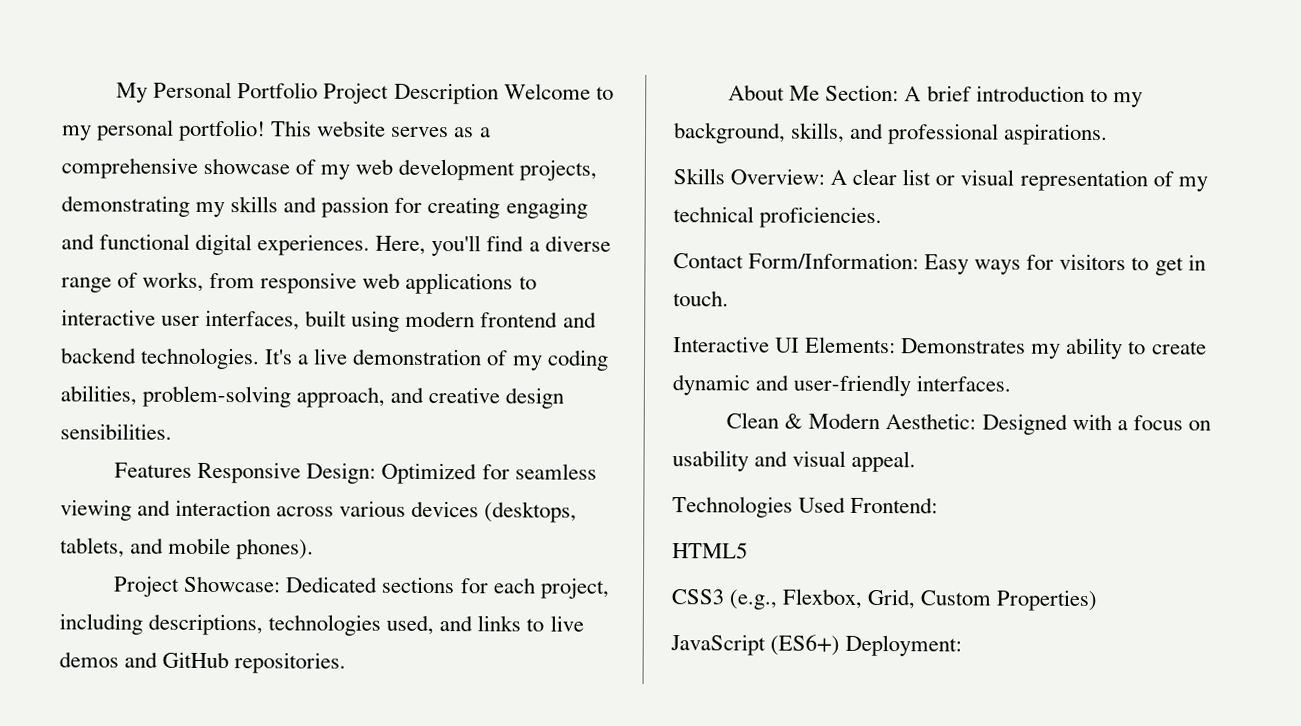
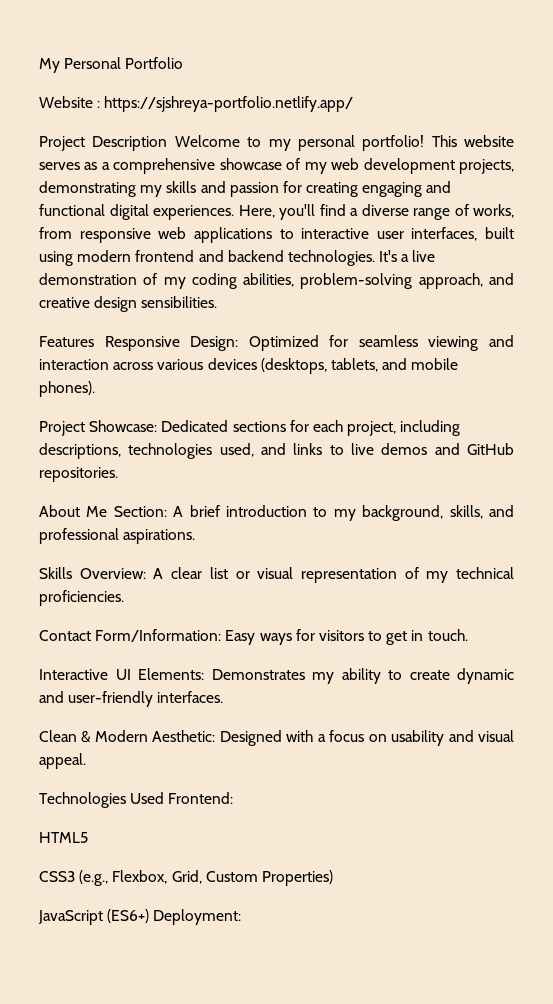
- My Personal Portfolio Project Description Welcome to my personal portfolio!
+ My Personal Portfolio
+ Website : https://sjshreya-portfolio.netlify.app/
+ Project Description Welcome to my personal portfolio!

